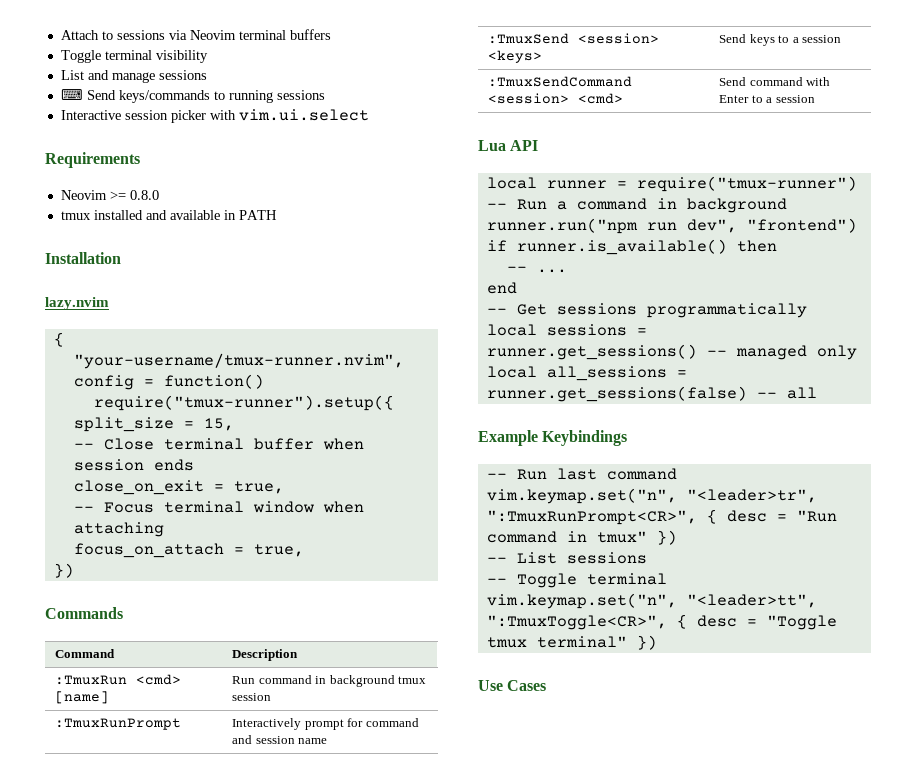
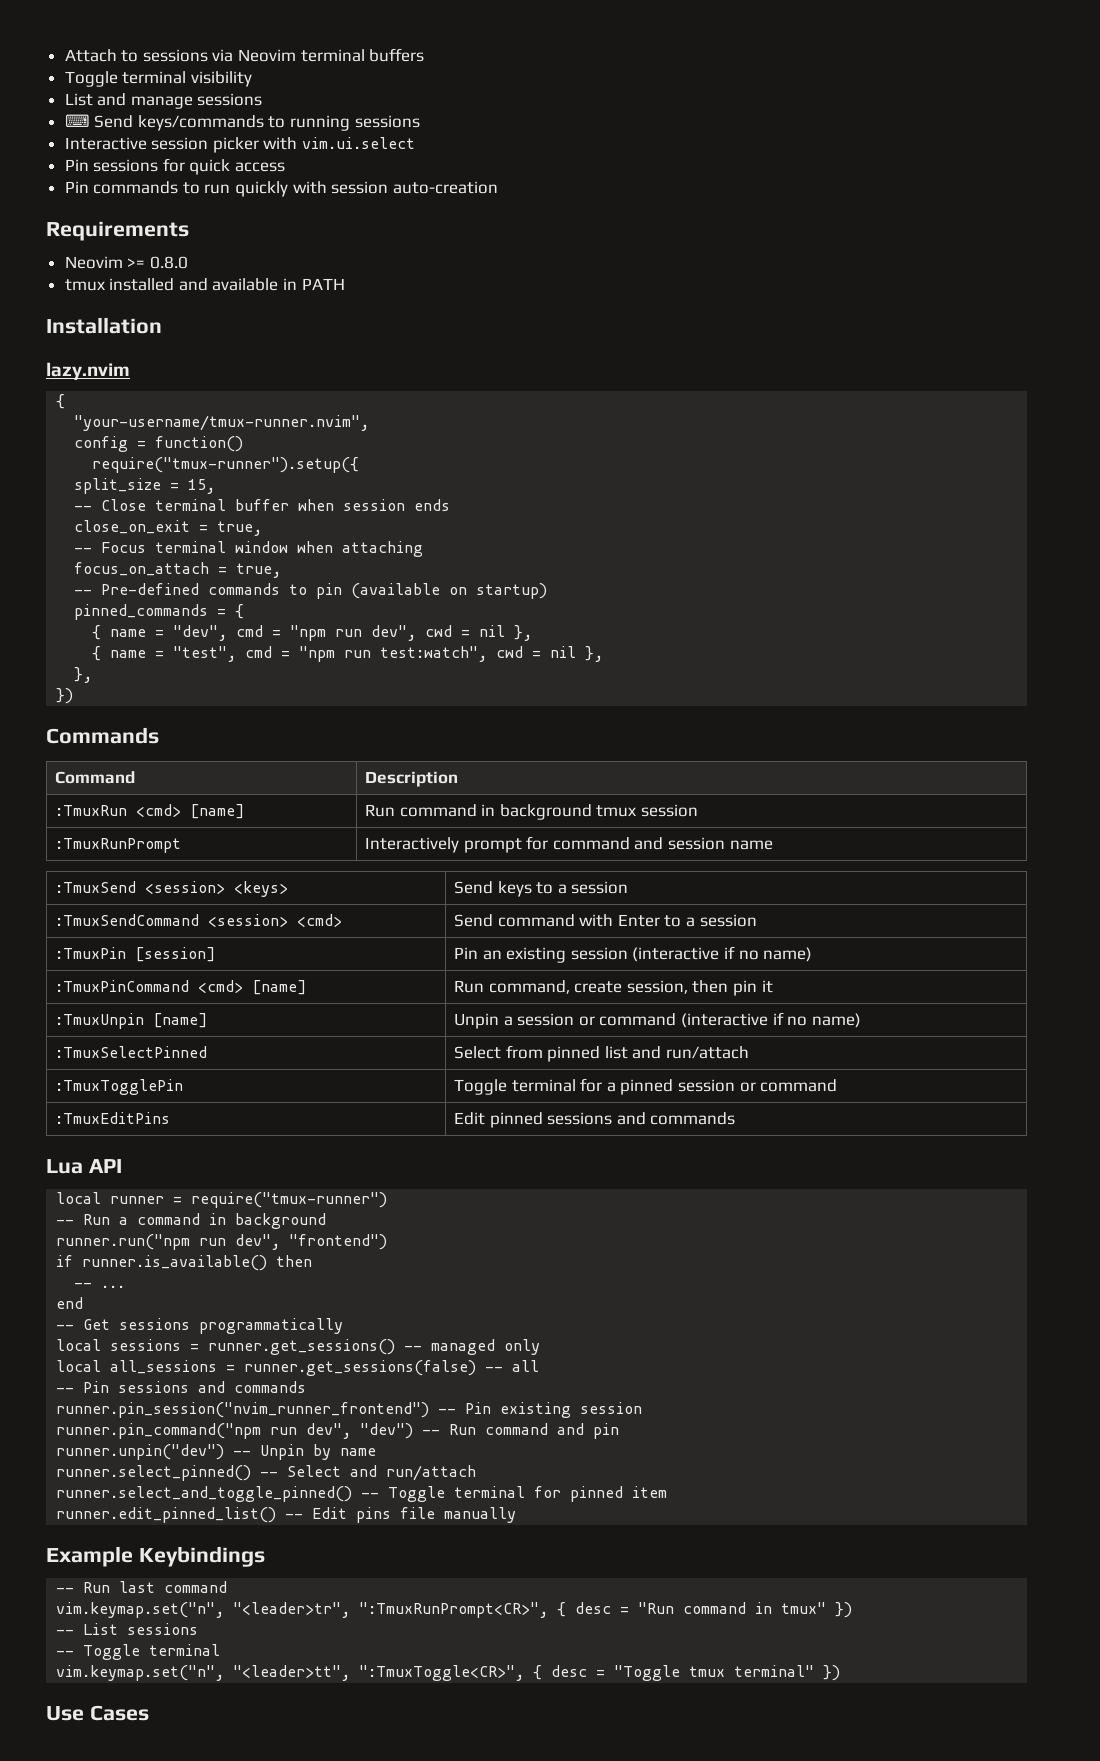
+ Pin sessions for quick access
+ Pin commands to run quickly with session auto-creation
+ -- Pre-defined commands to pin (available on startup)
+ pinned_commands = {
+ { name = "dev", cmd = "npm run dev", cwd = nil },
+ { name = "test", cmd = "npm run test:watch", cwd = nil },
+ },
+ :TmuxPin [session] | Pin an existing session (interactive if no name)
+ :TmuxPinCommand <cmd> [name] | Run command, create session, then pin it
+ :TmuxUnpin [name] | Unpin a session or command (interactive if no name)
+ :TmuxSelectPinned | Select from pinned list and run/attach
+ :TmuxTogglePin | Toggle terminal for a pinned session or command
+ :TmuxEditPins | Edit pinned sessions and commands
+ -- Pin sessions and commands
+ runner.pin_session("nvim_runner_frontend") -- Pin existing session
+ runner.pin_command("npm run dev", "dev") -- Run command and pin
+ runner.unpin("dev") -- Unpin by name
+ runner.select_pinned() -- Select and run/attach
+ runner.select_and_toggle_pinned() -- Toggle terminal for pinned item
+ runner.edit_pinned_list() -- Edit pins file manually

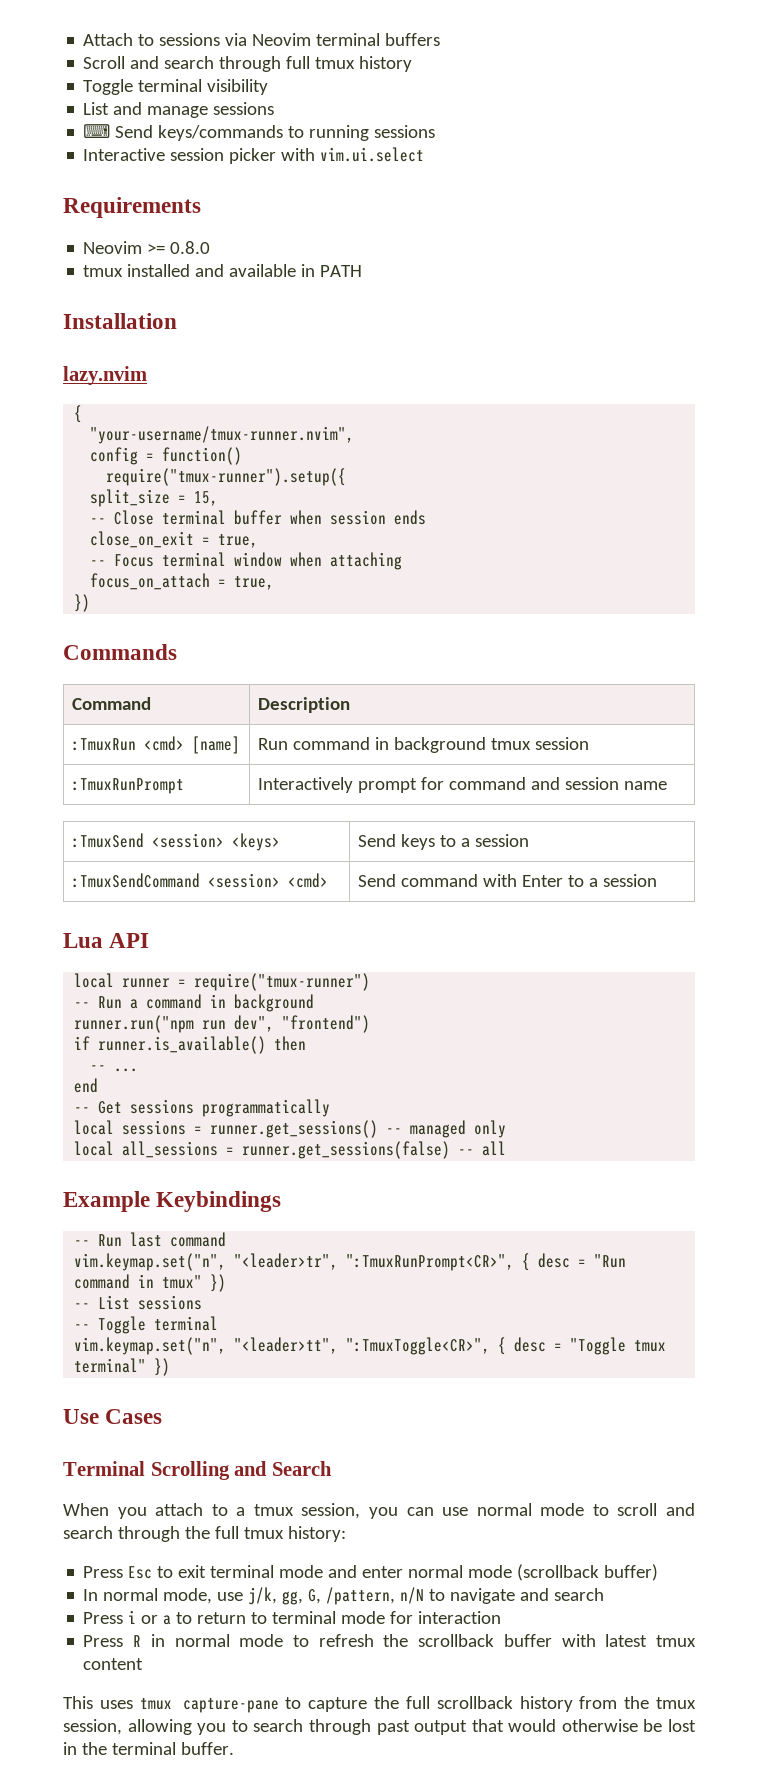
+ Scroll and search through full tmux history
- Pin sessions for quick access
- Pin commands to run quickly with session auto-creation
- -- Pre-defined commands to pin (available on startup)
- pinned_commands = {
- { name = "dev", cmd = "npm run dev", cwd = nil },
- { name = "test", cmd = "npm run test:watch", cwd = nil },
- },
- :TmuxPin [session] | Pin an existing session (interactive if no name)
- :TmuxPinCommand <cmd> [name] | Run command, create session, then pin it
- :TmuxUnpin [name] | Unpin a session or command (interactive if no name)
- :TmuxSelectPinned | Select from pinned list and run/attach
- :TmuxTogglePin | Toggle terminal for a pinned session or command
- :TmuxEditPins | Edit pinned sessions and commands
- -- Pin sessions and commands
- runner.pin_session("nvim_runner_frontend") -- Pin existing session
- runner.pin_command("npm run dev", "dev") -- Run command and pin
- runner.unpin("dev") -- Unpin by name
- runner.select_pinned() -- Select and run/attach
- runner.select_and_toggle_pinned() -- Toggle terminal for pinned item
- runner.edit_pinned_list() -- Edit pins file manually
+ Terminal Scrolling and Search
+ When you attach to a tmux session, you can use normal mode to scroll and search through the full tmux history:
+ Press Esc to exit terminal mode and enter normal mode (scrollback buffer)
+ In normal mode, use j/k, gg, G, /pattern, n/N to navigate and search
+ Press i or a to return to terminal mode for interaction
+ Press R in normal mode to refresh the scrollback buffer with latest tmux content
+ This uses tmux capture-pane to capture the full scrollback history from the tmux session, allowing you to search through past output that would otherwise be lost in the terminal buffer.

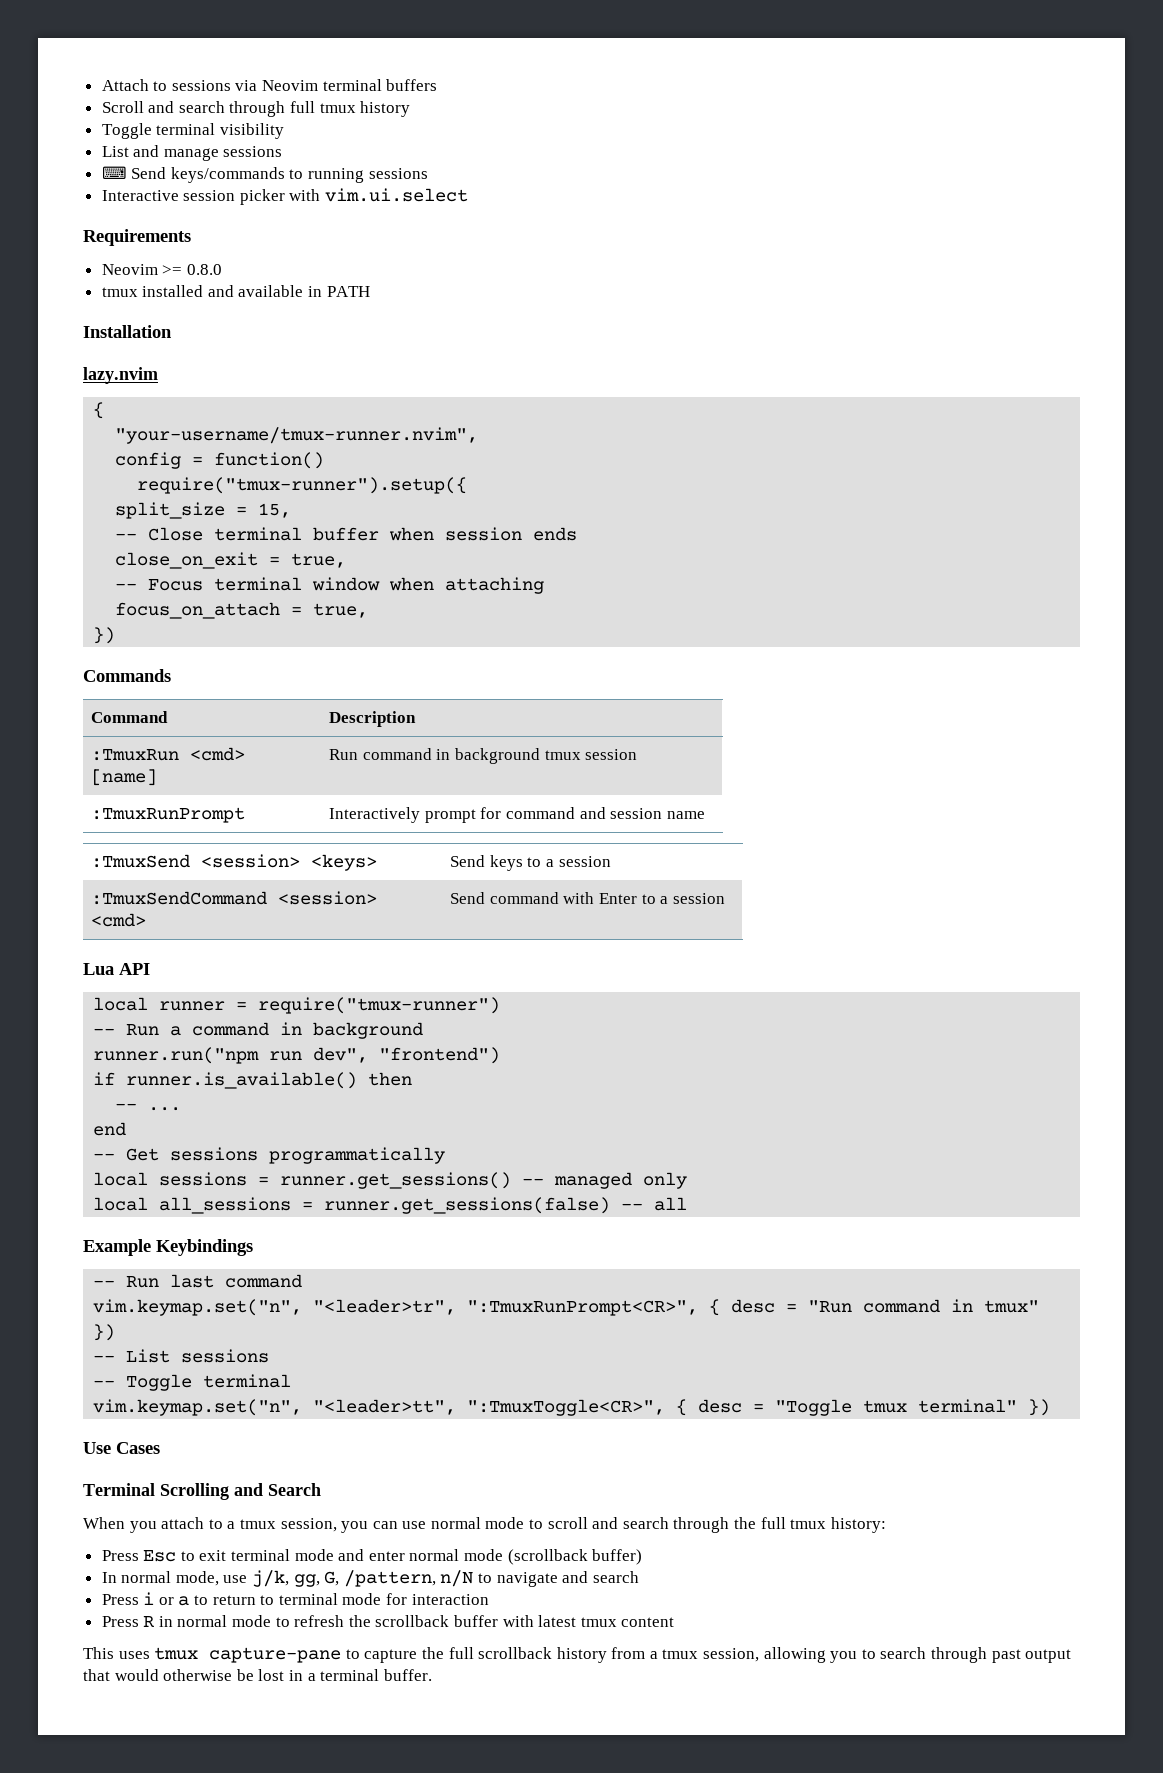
- This uses tmux capture-pane to capture the full scrollback history from the tmux session, allowing you to search through past output that would otherwise be lost in the terminal buffer.
+ This uses tmux capture-pane to capture the full scrollback history from a tmux session, allowing you to search through past output that would otherwise be lost in a terminal buffer.

